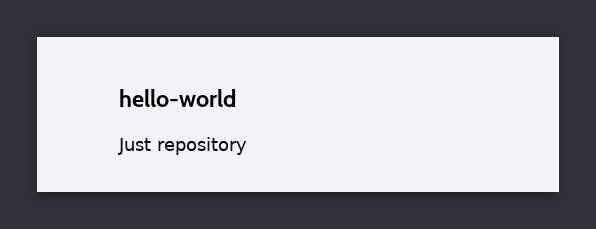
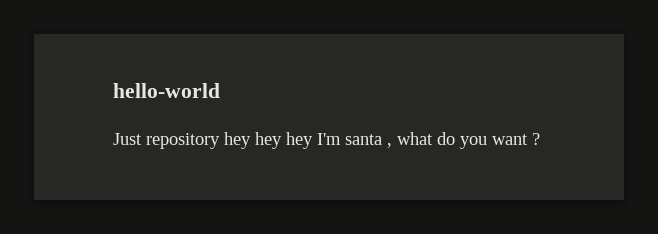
- Just repository
+ Just repository hey hey hey I'm santa , what do you want ?

